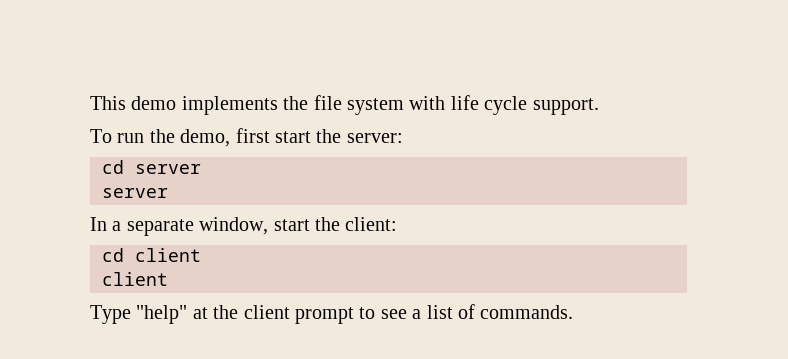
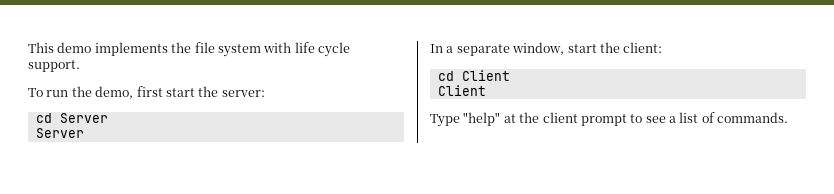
- cd server
- server
+ cd Server
+ Server
- cd client
- client
+ cd Client
+ Client

